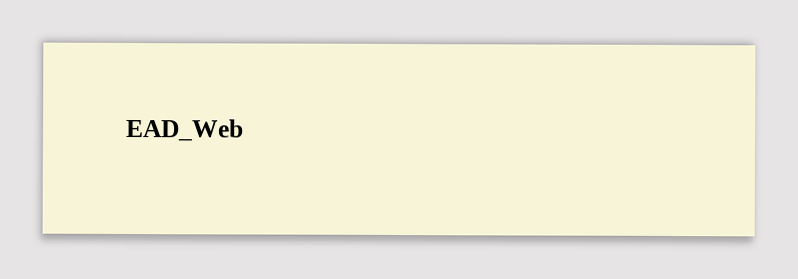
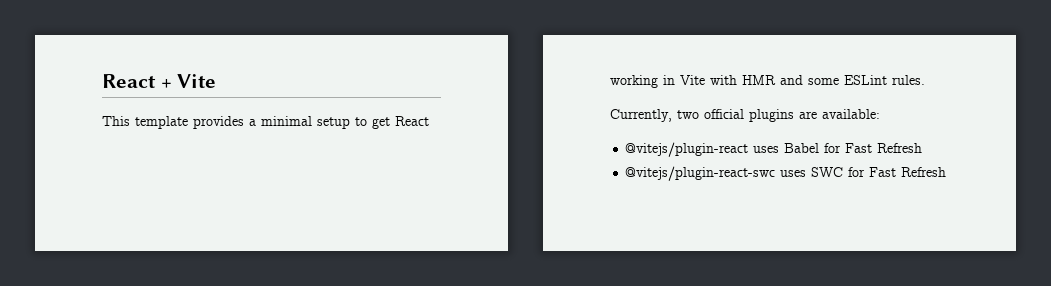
- EAD_Web
+ React + Vite
+ This template provides a minimal setup to get React working in Vite with HMR and some ESLint rules.
+ Currently, two official plugins are available:
+ @vitejs/plugin-react uses Babel for Fast Refresh
+ @vitejs/plugin-react-swc uses SWC for Fast Refresh

